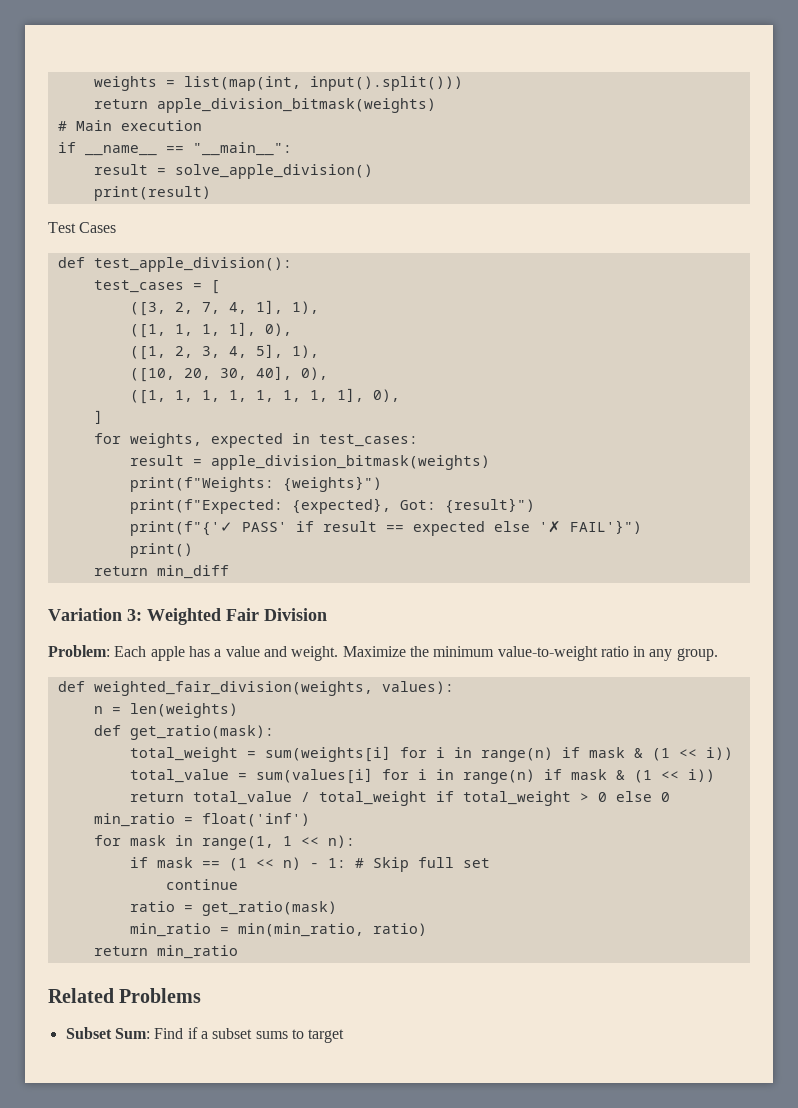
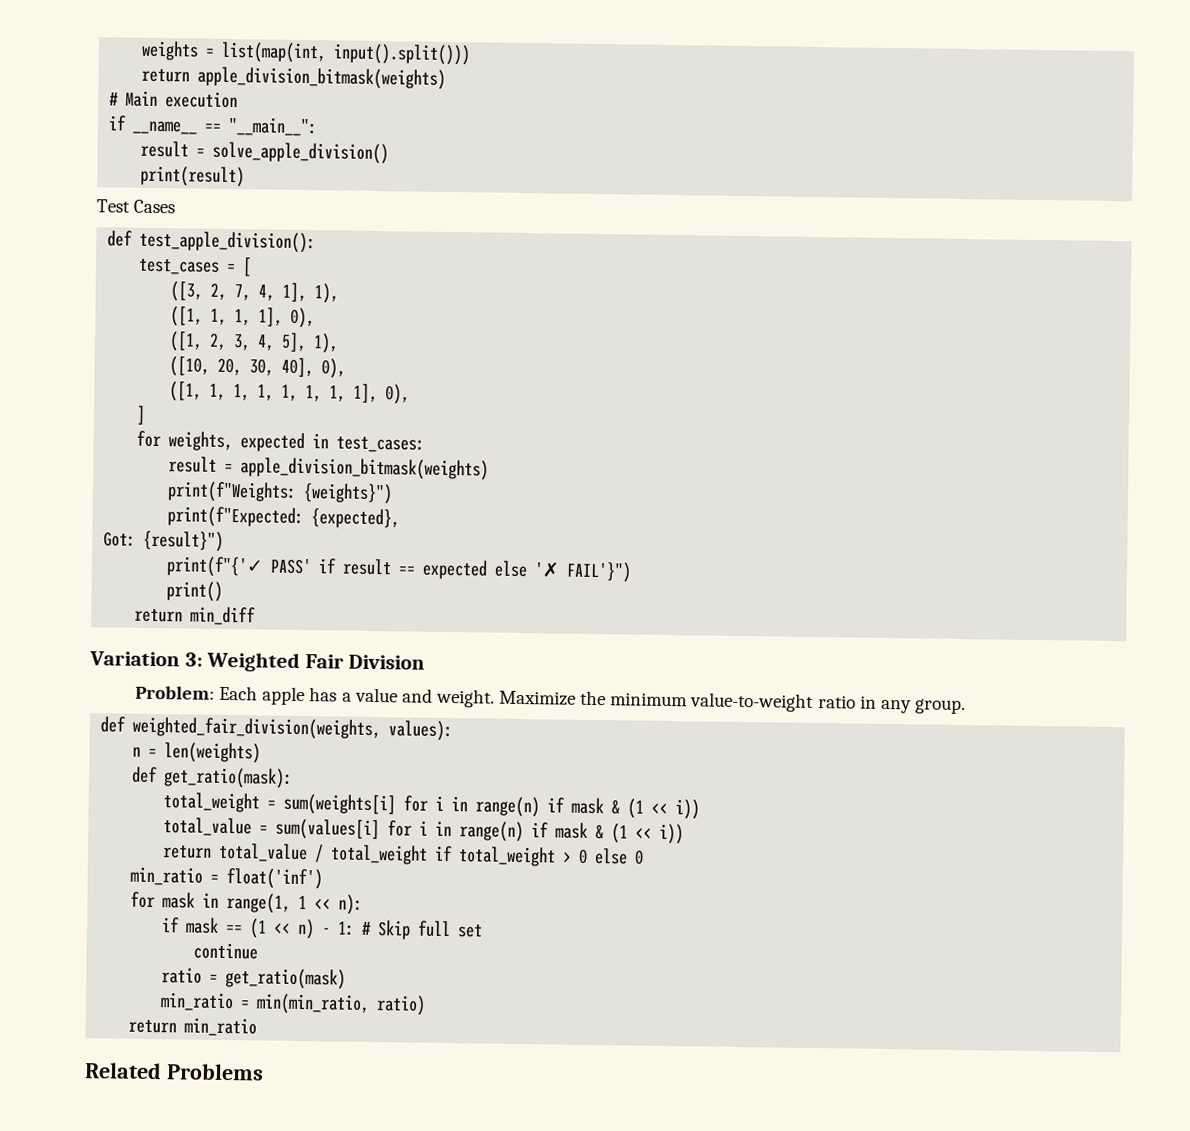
- print(f"Expected: {expected}, Got: {result}")
+ print(f"Expected: {expected},
+ Got: {result}")
- Subset Sum: Find if a subset sums to target

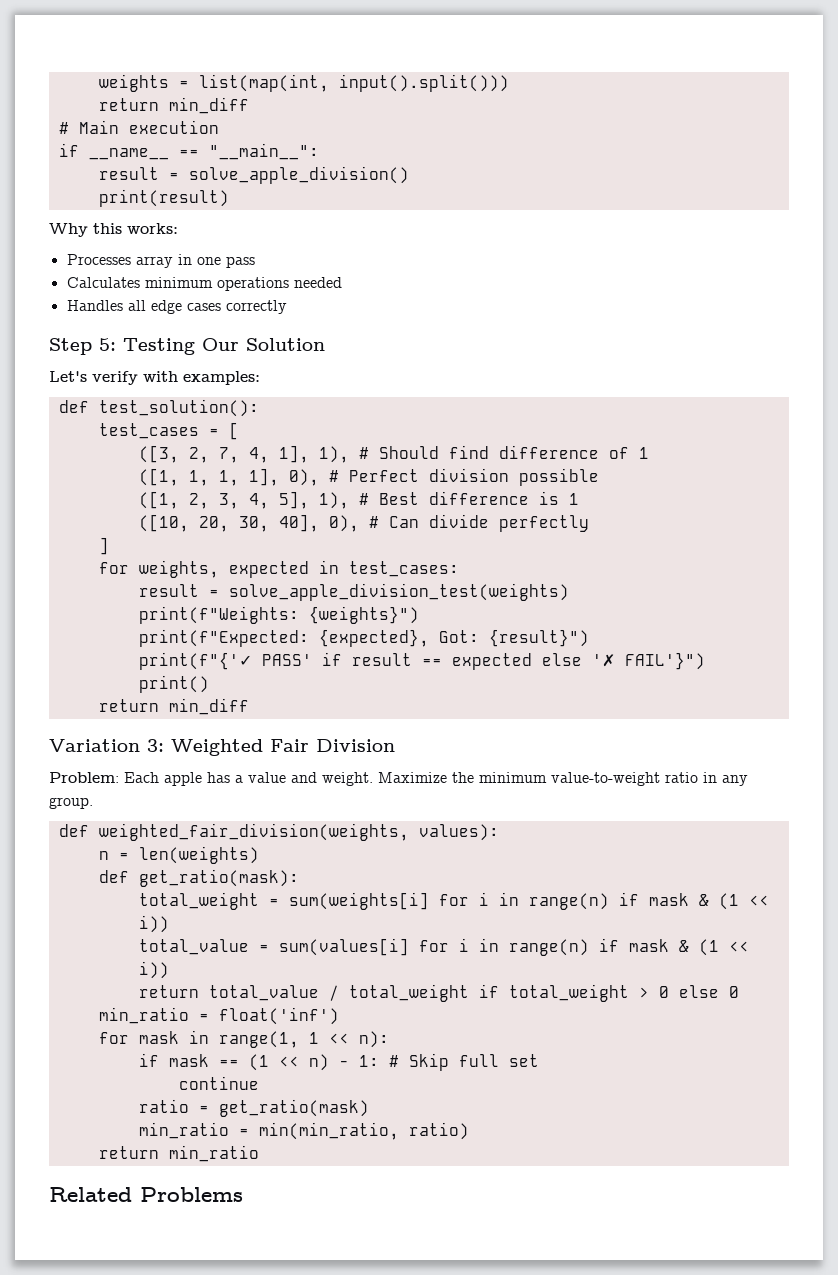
  weights = list(map(int, input().split()))
- return apple_division_bitmask(weights)
+ return min_diff
- Test Cases
- def test_apple_division():
+ Why this works:
+ Processes array in one pass
+ Calculates minimum operations needed
+ Handles all edge cases correctly
+ Step 5: Testing Our Solution
+ Let's verify with examples:
+ def test_solution():
- ([3, 2, 7, 4, 1], 1),
+ ([3, 2, 7, 4, 1], 1), # Should find difference of 1
- ([1, 1, 1, 1], 0),
+ ([1, 1, 1, 1], 0), # Perfect division possible
- ([1, 2, 3, 4, 5], 1),
+ ([1, 2, 3, 4, 5], 1), # Best difference is 1
- ([10, 20, 30, 40], 0),
- ([1, 1, 1, 1, 1, 1, 1, 1], 0),
+ ([10, 20, 30, 40], 0), # Can divide perfectly
- result = apple_division_bitmask(weights)
+ result = solve_apple_division_test(weights)
- print(f"Expected: {expected},
- Got: {result}")
+ print(f"Expected: {expected}, Got: {result}")

